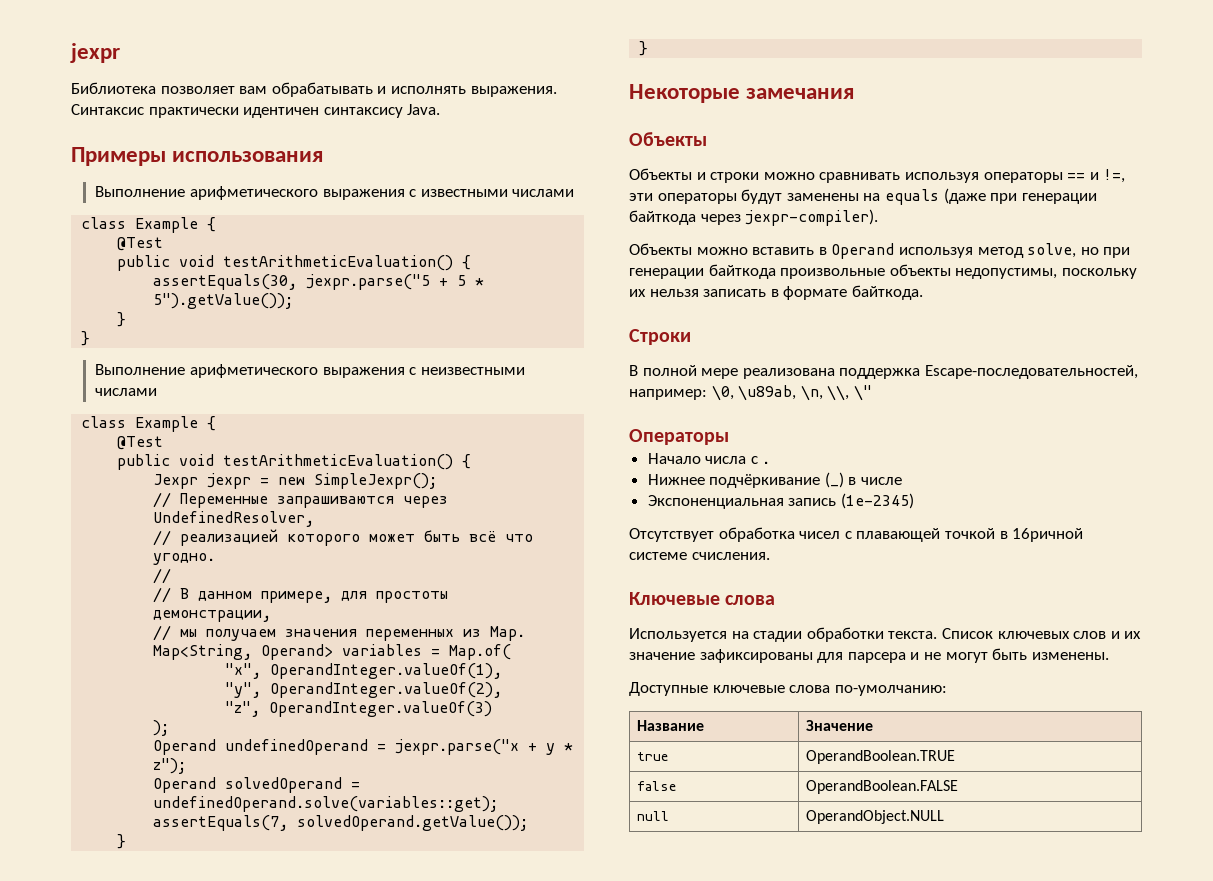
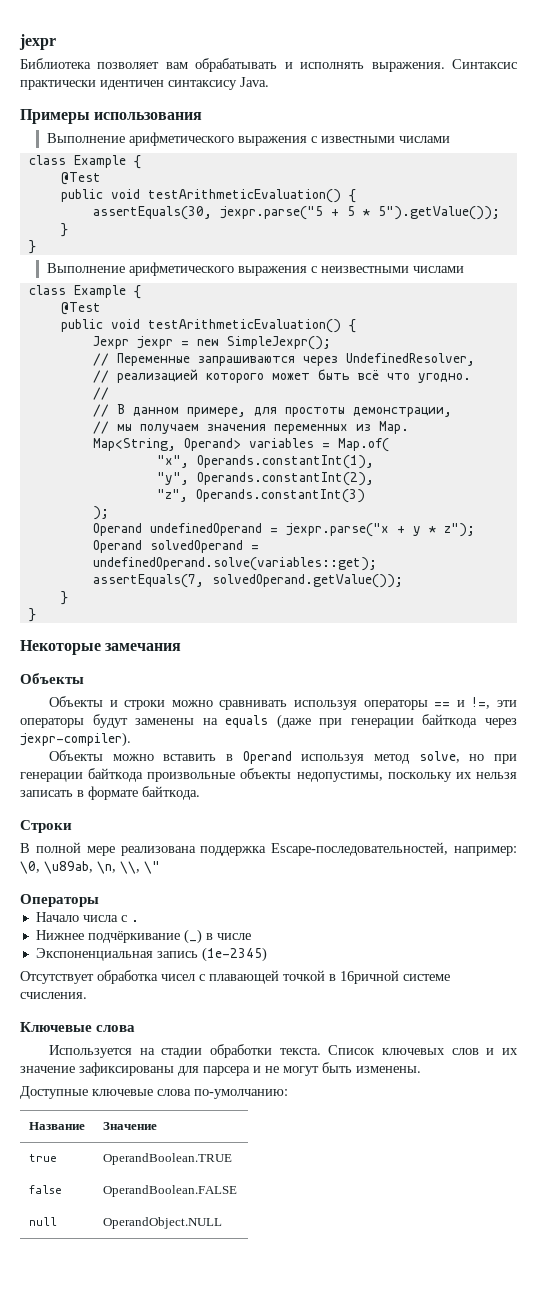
- "x", OperandInteger.valueOf(1),
+ "x", Operands.constantInt(1),
- "y", OperandInteger.valueOf(2),
+ "y", Operands.constantInt(2),
- "z", OperandInteger.valueOf(3)
+ "z", Operands.constantInt(3)

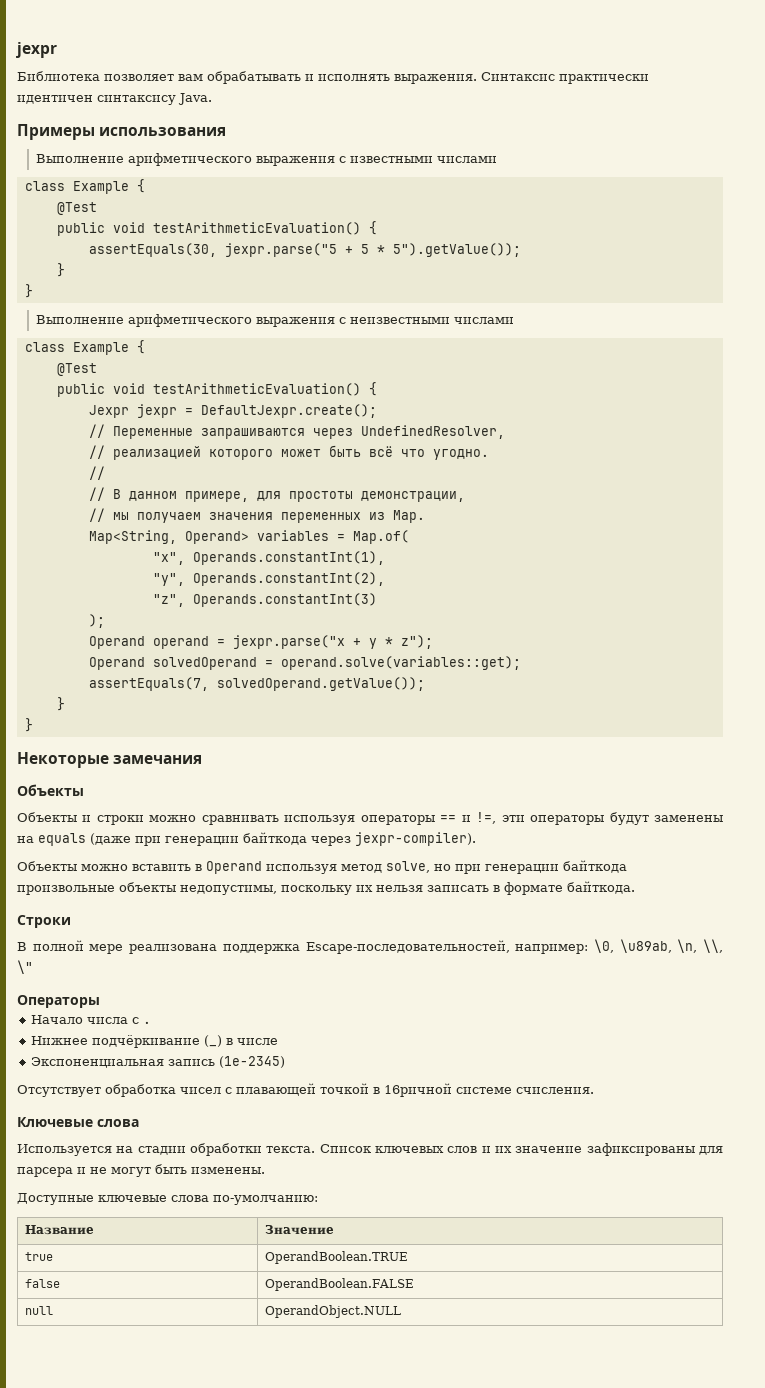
- Jexpr jexpr = new SimpleJexpr();
+ Jexpr jexpr = DefaultJexpr.create();
- Operand undefinedOperand = jexpr.parse("x + y * z");
+ Operand operand = jexpr.parse("x + y * z");
- Operand solvedOperand = undefinedOperand.solve(variables::get);
+ Operand solvedOperand = operand.solve(variables::get);

